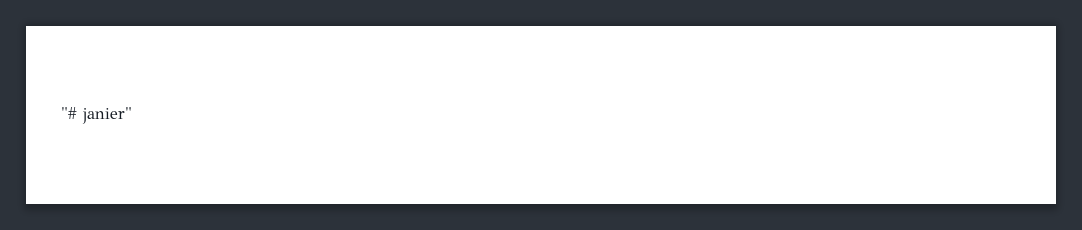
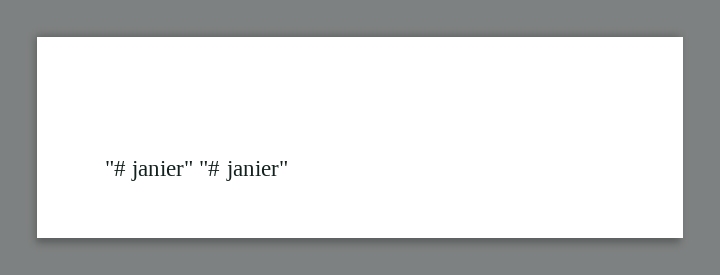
- "# janier"
+ "# janier" "# janier"

